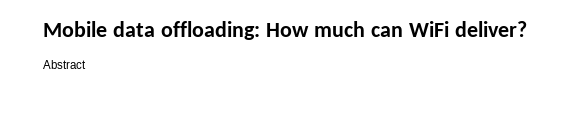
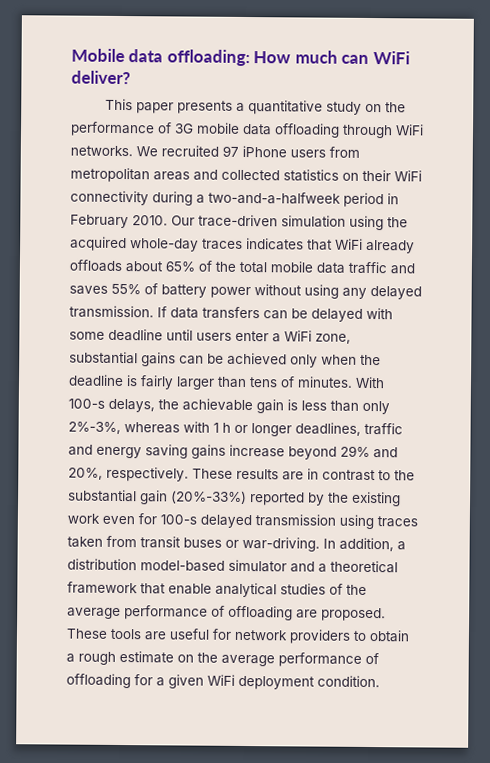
- Abstract
+ This paper presents a quantitative study on the performance of 3G mobile data offloading through WiFi networks. We recruited 97 iPhone users from metropolitan areas and collected statistics on their WiFi connectivity during a two-and-a-halfweek period in February 2010. Our trace-driven simulation using the acquired whole-day traces indicates that WiFi already offloads about 65% of the total mobile data traffic and saves 55% of battery power without using any delayed transmission. If data transfers can be delayed with some deadline until users enter a WiFi zone, substantial gains can be achieved only when the deadline is fairly larger than tens of minutes. With 100-s delays, the achievable gain is less than only 2%-3%, whereas with 1 h or longer deadlines, traffic and energy saving gains increase beyond 29% and 20%, respectively. These results are in contrast to the substantial gain (20%-33%) reported by the existing work even for 100-s delayed transmission using traces taken from transit buses or war-driving. In addition, a distribution model-based simulator and a theoretical framework that enable analytical studies of the average performance of offloading are proposed. These tools are useful for network providers to obtain a rough estimate on the average performance of offloading for a given WiFi deployment condition.

